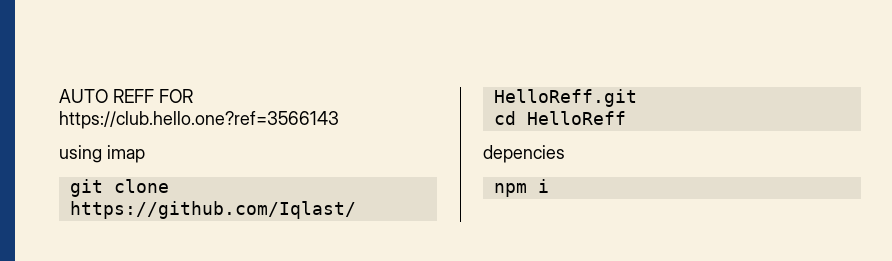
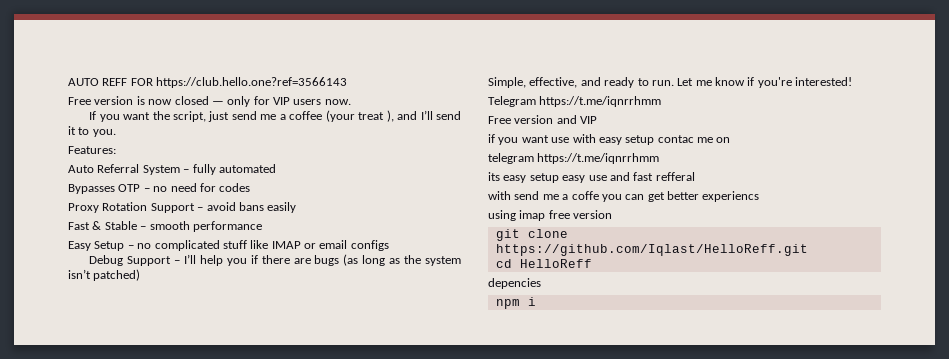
+ Free version is now closed — only for VIP users now.
+ If you want the script, just send me a coffee (your treat ), and I’ll send it to you.
+ Features:
+ Auto Referral System – fully automated
+ Bypasses OTP – no need for codes
+ Proxy Rotation Support – avoid bans easily
+ Fast & Stable – smooth performance
+ Easy Setup – no complicated stuff like IMAP or email configs
+ Debug Support – I’ll help you if there are bugs (as long as the system isn’t patched)
+ Simple, effective, and ready to run. Let me know if you're interested!
+ Telegram https://t.me/iqnrrhmm
+ Free version and VIP
+ if you want use with easy setup contac me on
+ telegram https://t.me/iqnrrhmm
+ its easy setup easy use and fast refferal
+ with send me a coffe you can get better experiencs
- using imap
+ using imap free version

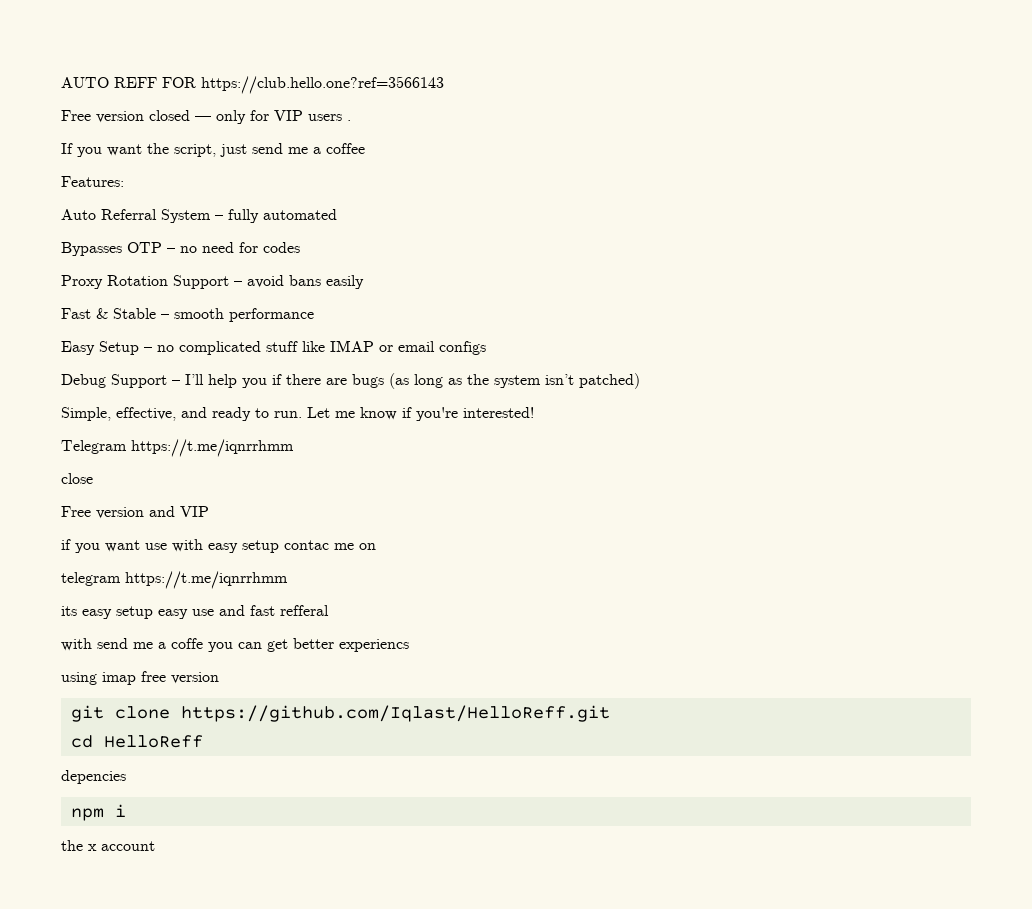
- Free version is now closed — only for VIP users now.
+ Free version closed — only for VIP users .
- If you want the script, just send me a coffee (your treat ), and I’ll send it to you.
+ If you want the script, just send me a coffee
+ close
+ the x account

